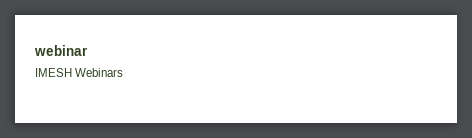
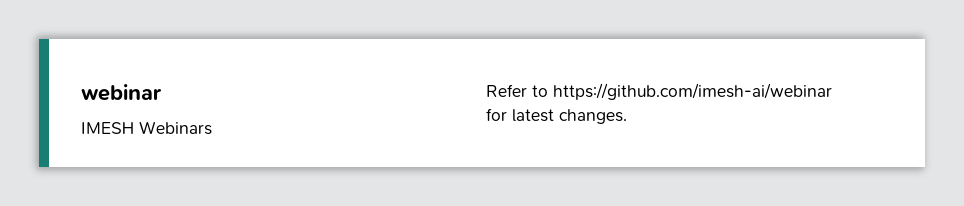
+ Refer to https://github.com/imesh-ai/webinar for latest changes.

